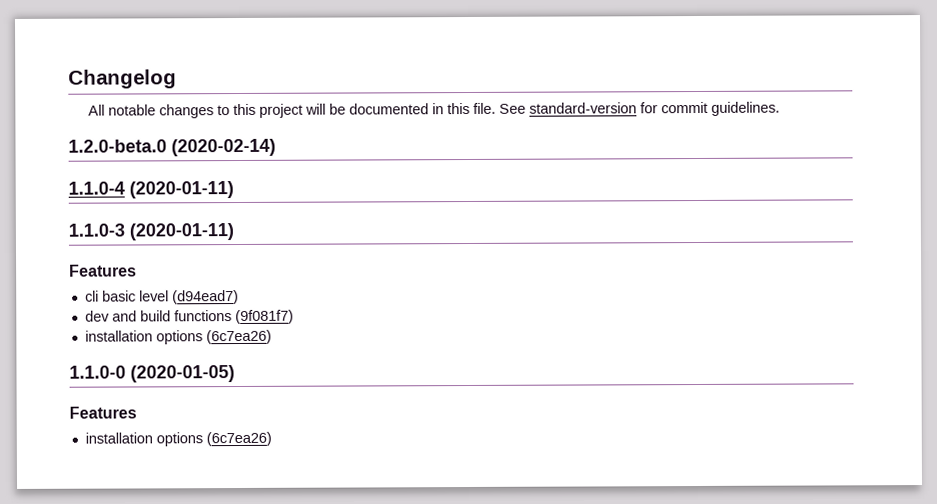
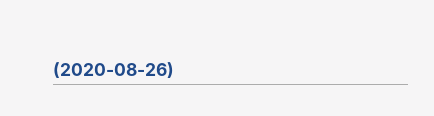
- Changelog
- All notable changes to this project will be documented in this file. See standard-version for commit guidelines.
- 1.2.0-beta.0 (2020-02-14)
- 1.1.0-4 (2020-01-11)
- 1.1.0-3 (2020-01-11)
- Features
- cli basic level (d94ead7)
- dev and build functions (9f081f7)
- installation options (6c7ea26)
- 1.1.0-0 (2020-01-05)
- Features
- installation options (6c7ea26)
+ (2020-08-26)

